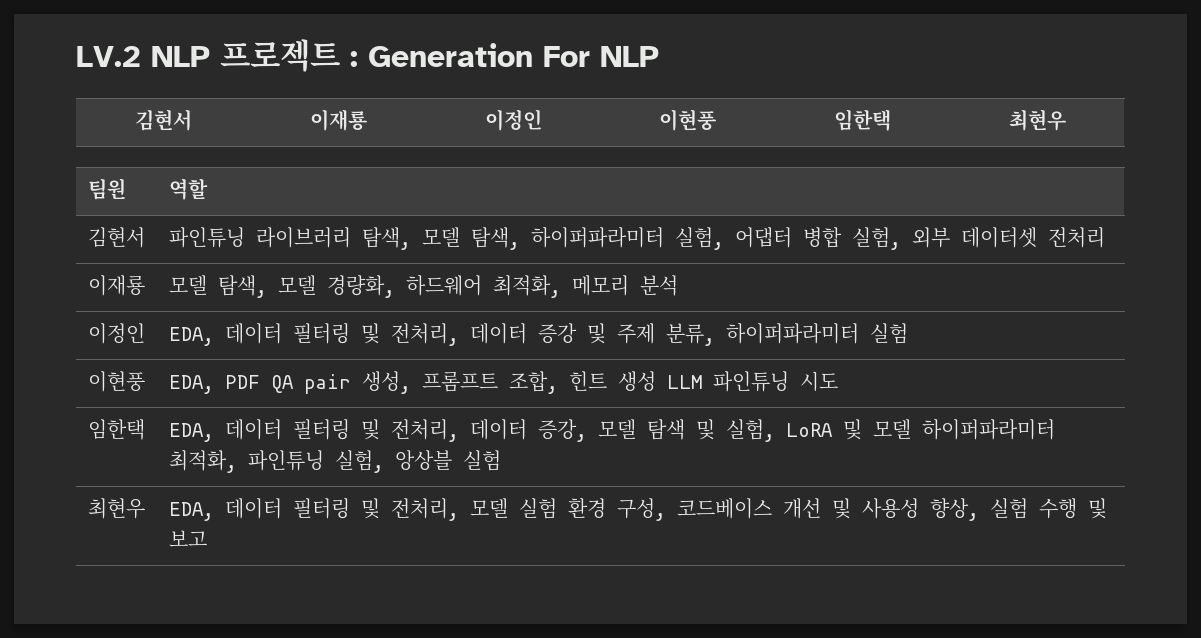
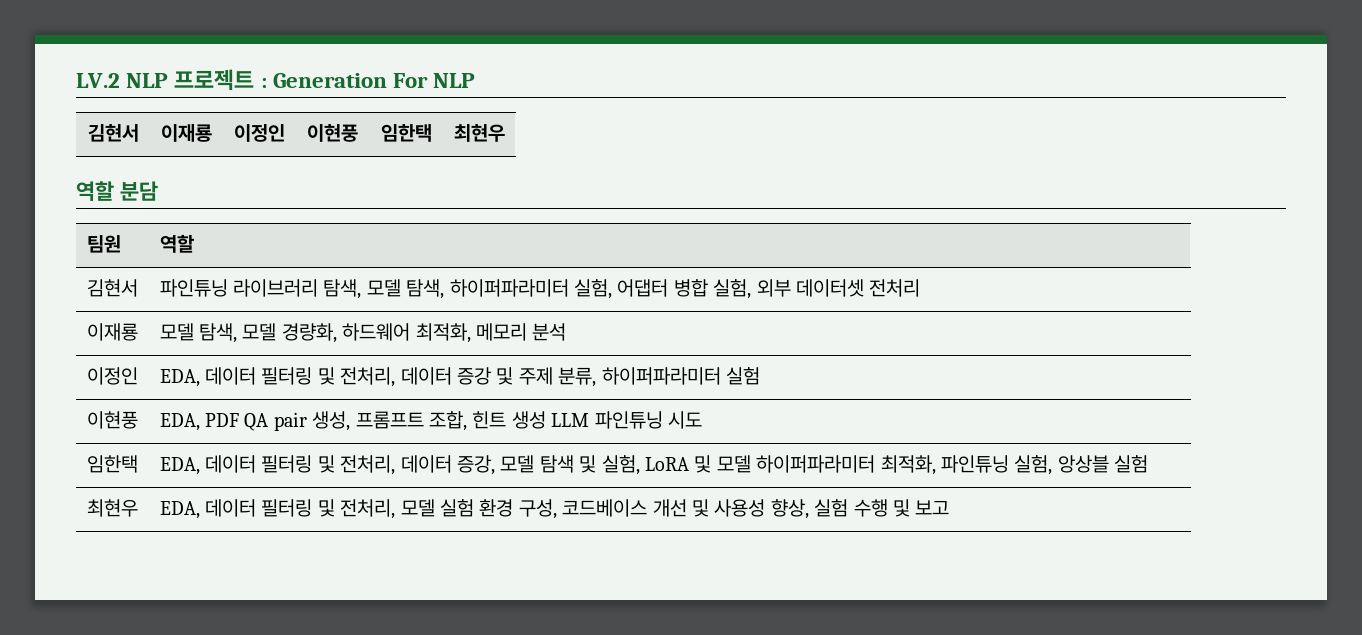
+ 역할 분담

